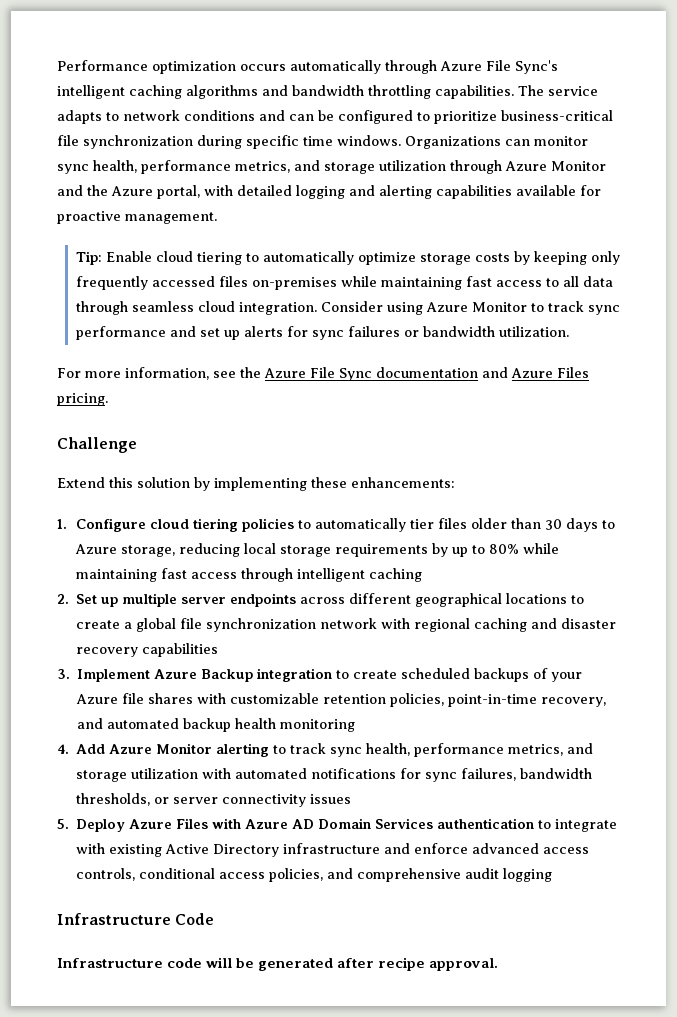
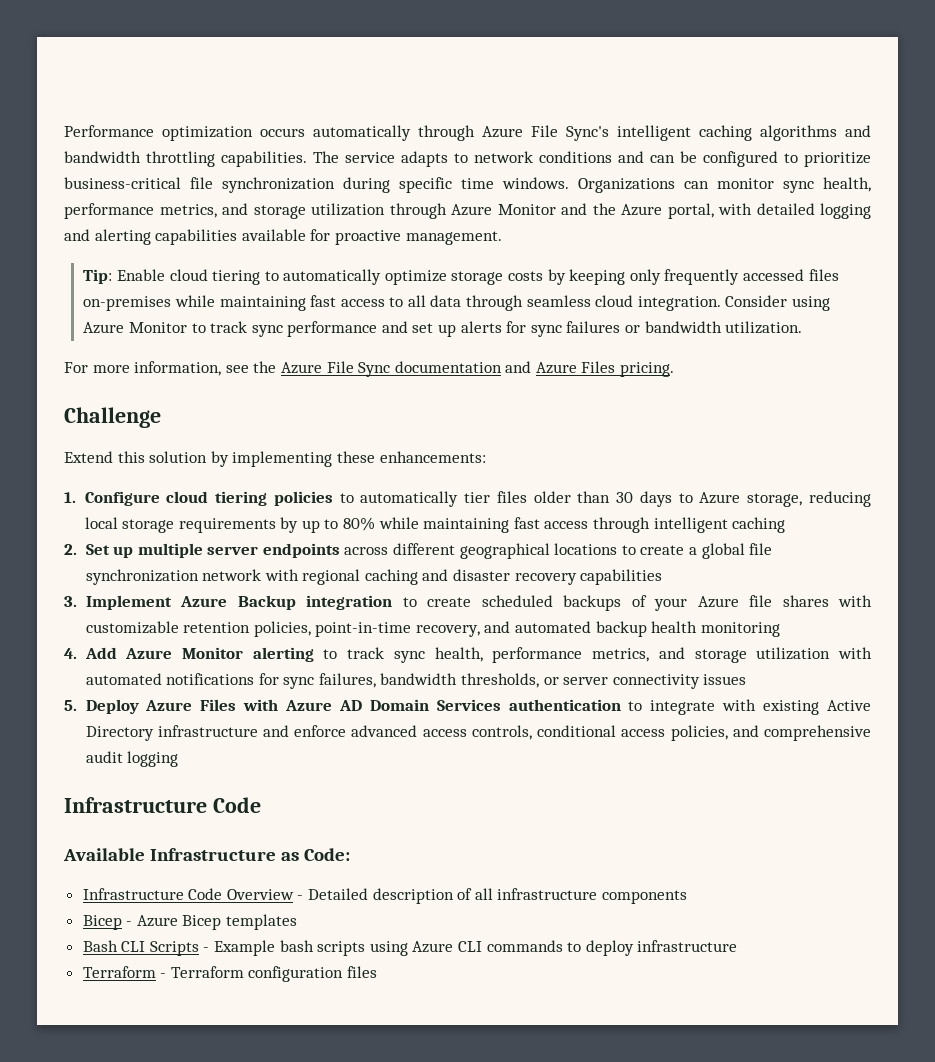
- Infrastructure code will be generated after recipe approval.
+ Available Infrastructure as Code:
+ Infrastructure Code Overview - Detailed description of all infrastructure components
+ Bicep - Azure Bicep templates
+ Bash CLI Scripts - Example bash scripts using Azure CLI commands to deploy infrastructure
+ Terraform - Terraform configuration files

